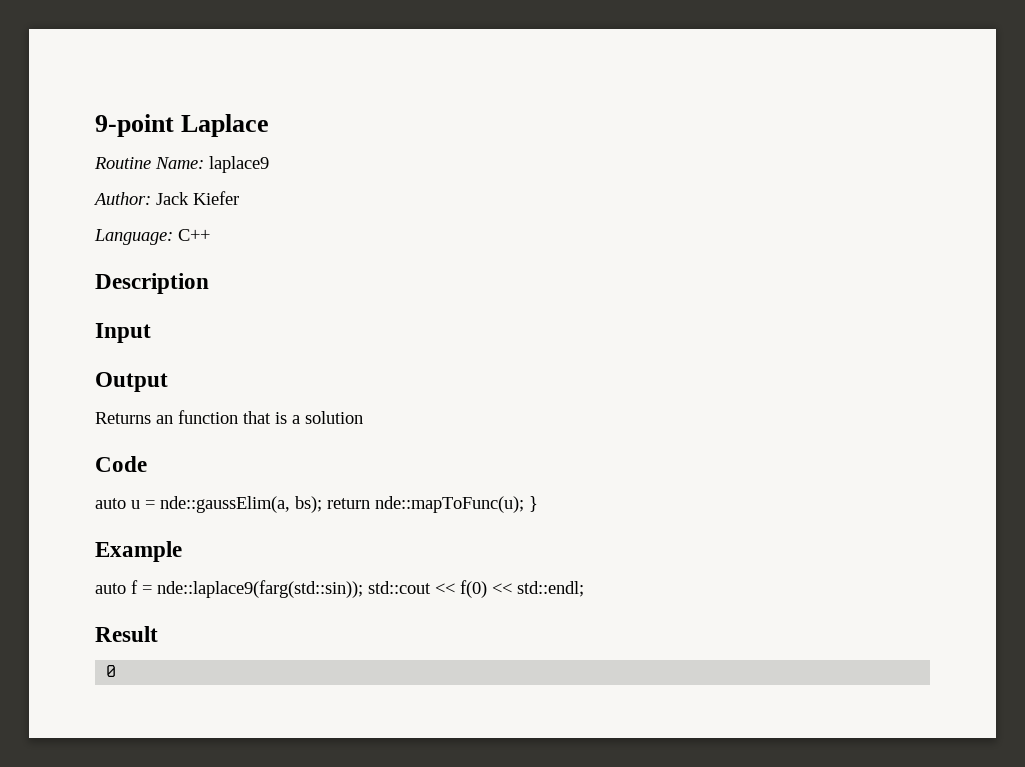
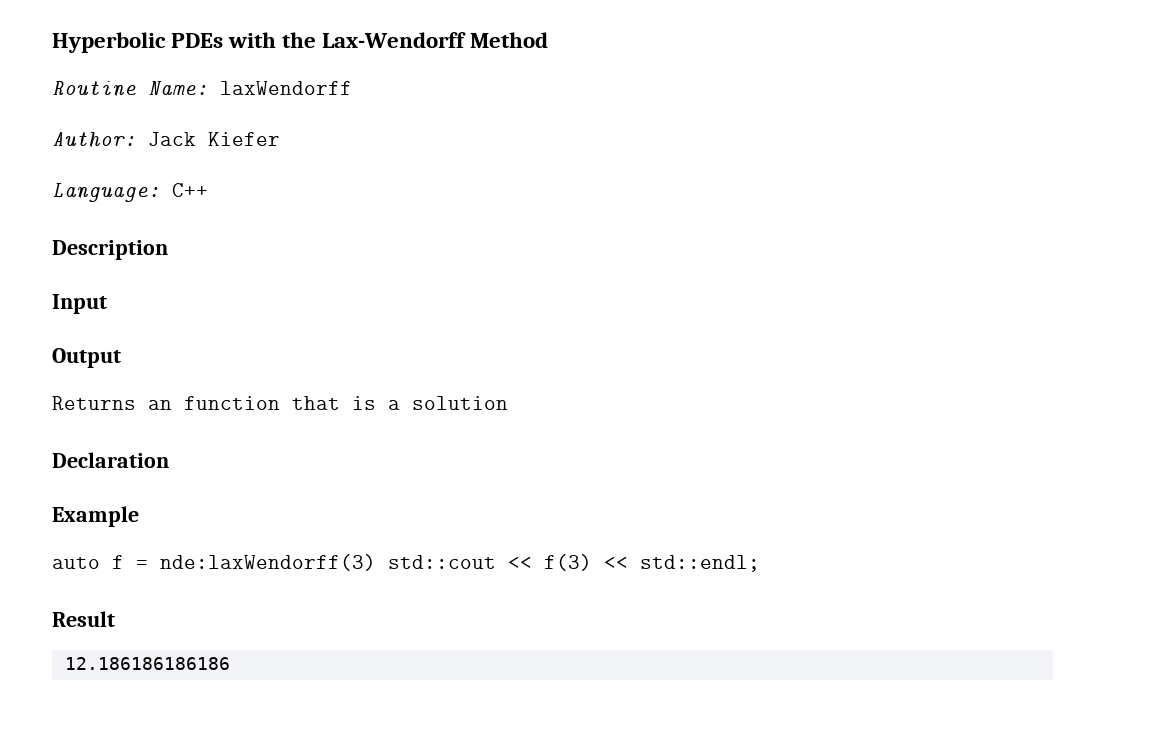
- 9-point Laplace
+ Hyperbolic PDEs with the Lax-Wendorff Method
- Routine Name: laplace9
+ Routine Name: laxWendorff
- Code
- auto u = nde::gaussElim(a, bs); return nde::mapToFunc(u); }
+ Declaration
- auto f = nde::laplace9(farg(std::sin)); std::cout << f(0) << std::endl;
+ auto f = nde:laxWendorff(3) std::cout << f(3) << std::endl;
- 0
+ 12.186186186186

